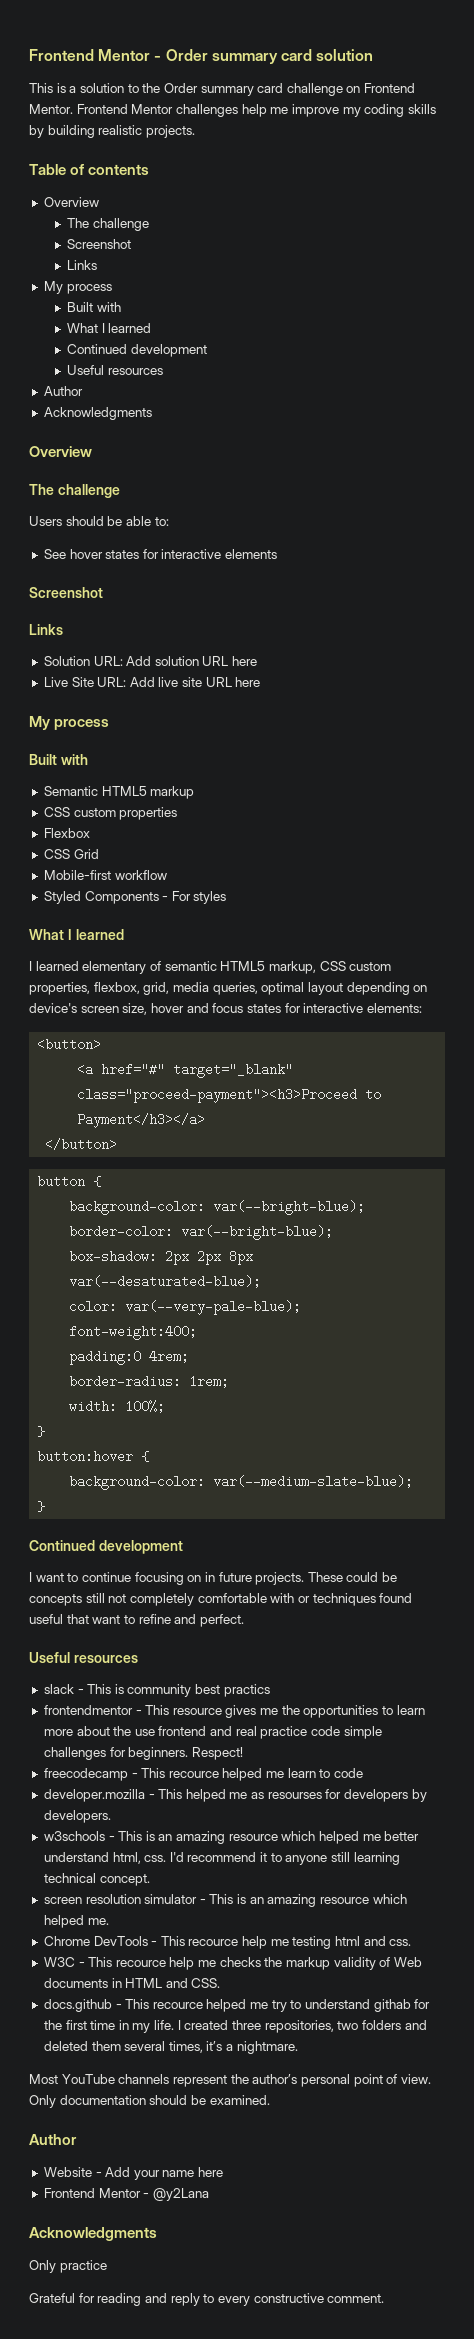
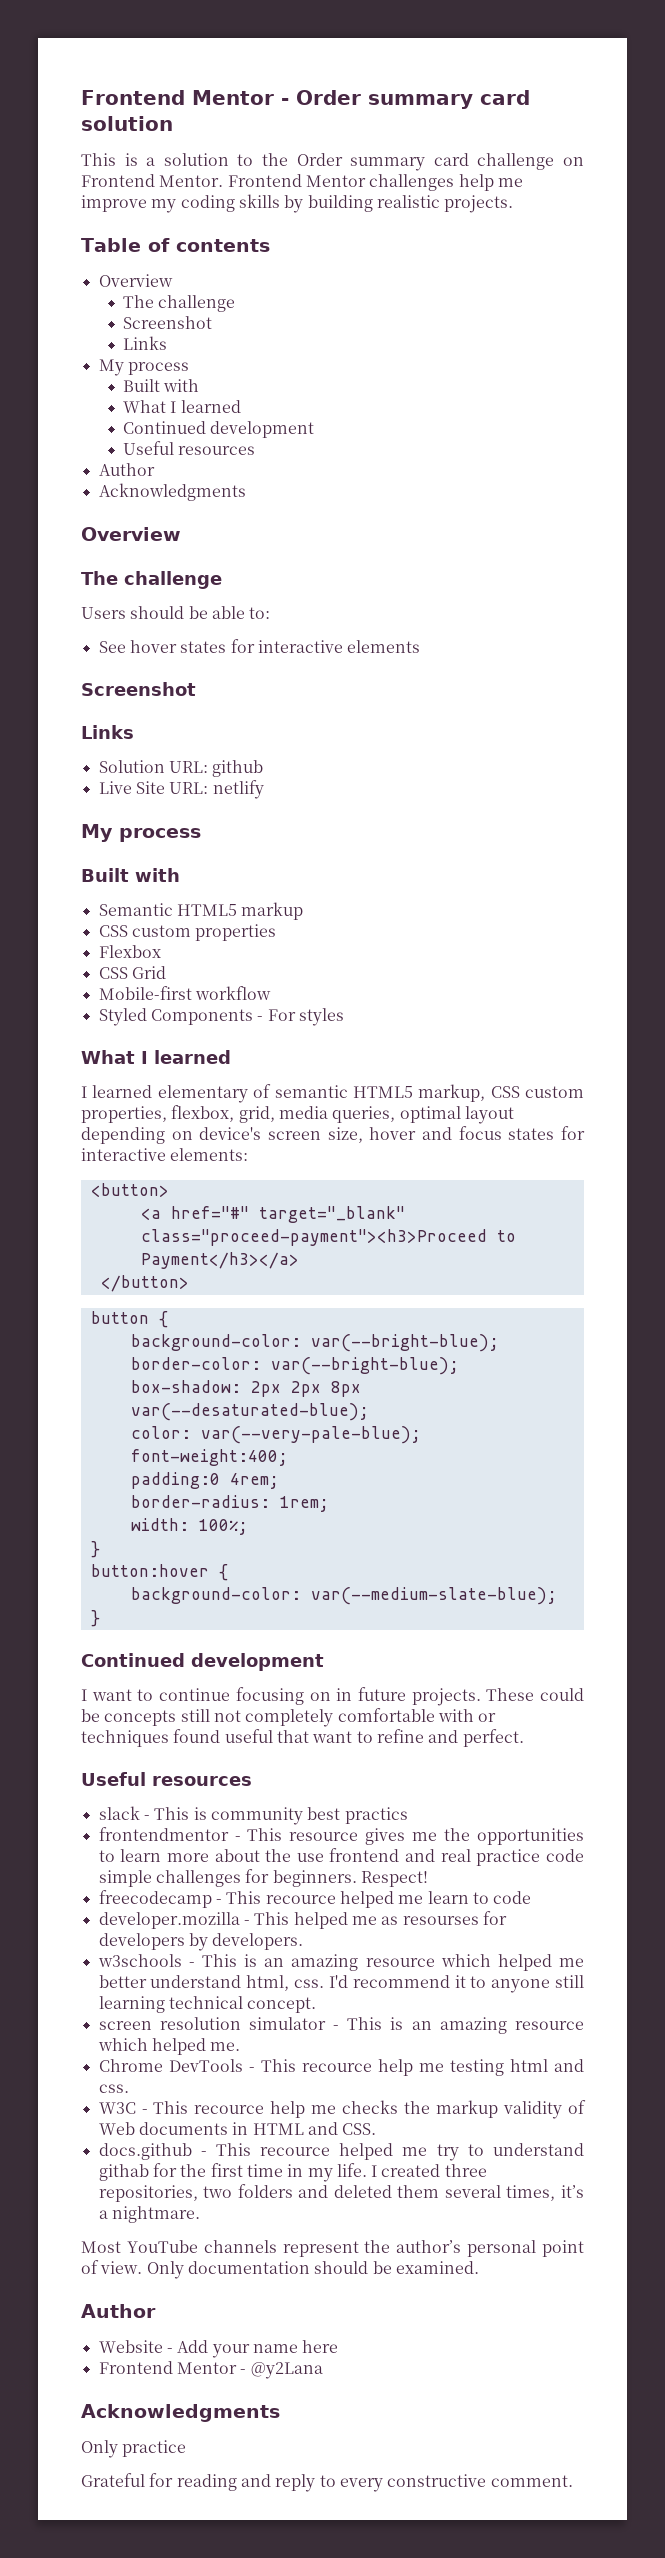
- Solution URL: Add solution URL here
+ Solution URL: github
- Live Site URL: Add live site URL here
+ Live Site URL: netlify

